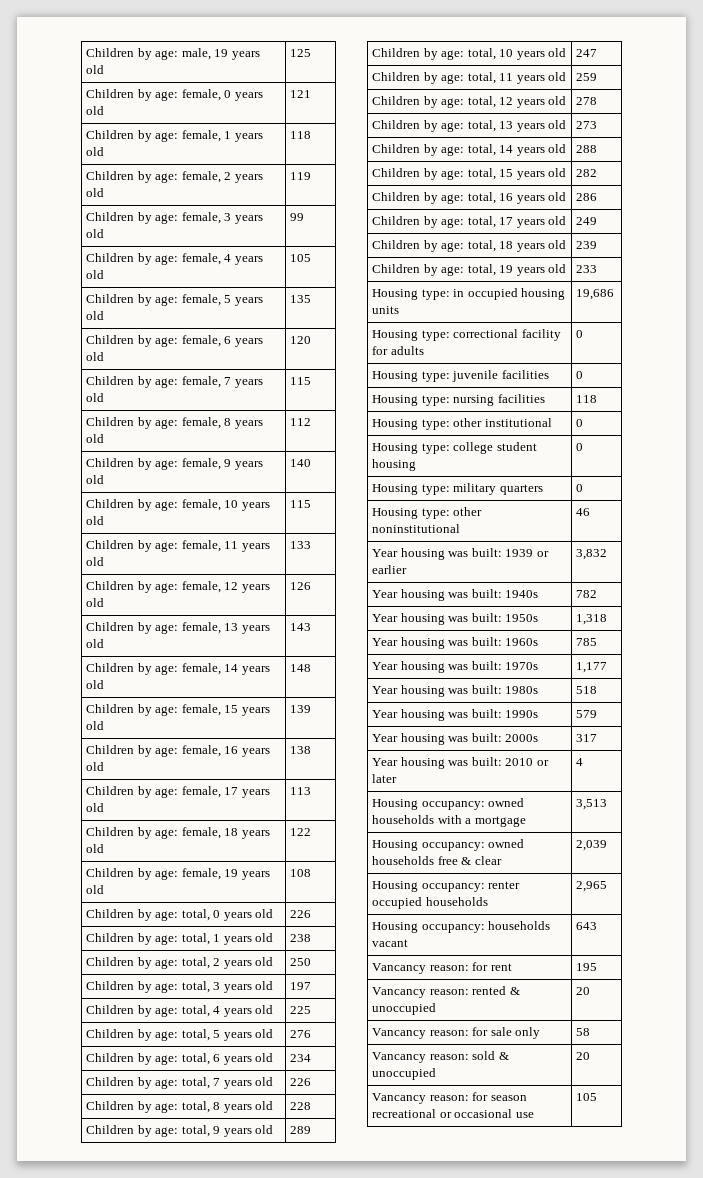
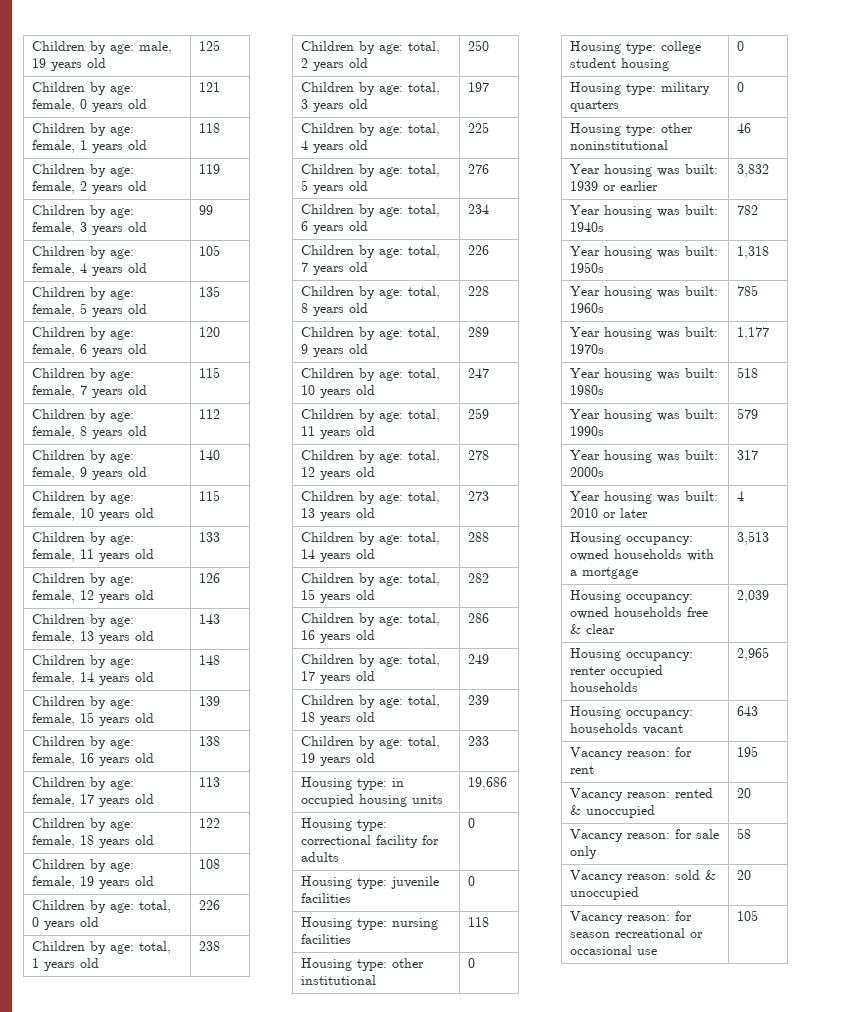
- Vancancy reason: for rent | 195
+ Vacancy reason: for rent | 195
- Vancancy reason: rented & unoccupied | 20
+ Vacancy reason: rented & unoccupied | 20
- Vancancy reason: for sale only | 58
+ Vacancy reason: for sale only | 58
- Vancancy reason: sold & unoccupied | 20
+ Vacancy reason: sold & unoccupied | 20
- Vancancy reason: for season recreational or occasional use | 105
+ Vacancy reason: for season recreational or occasional use | 105

